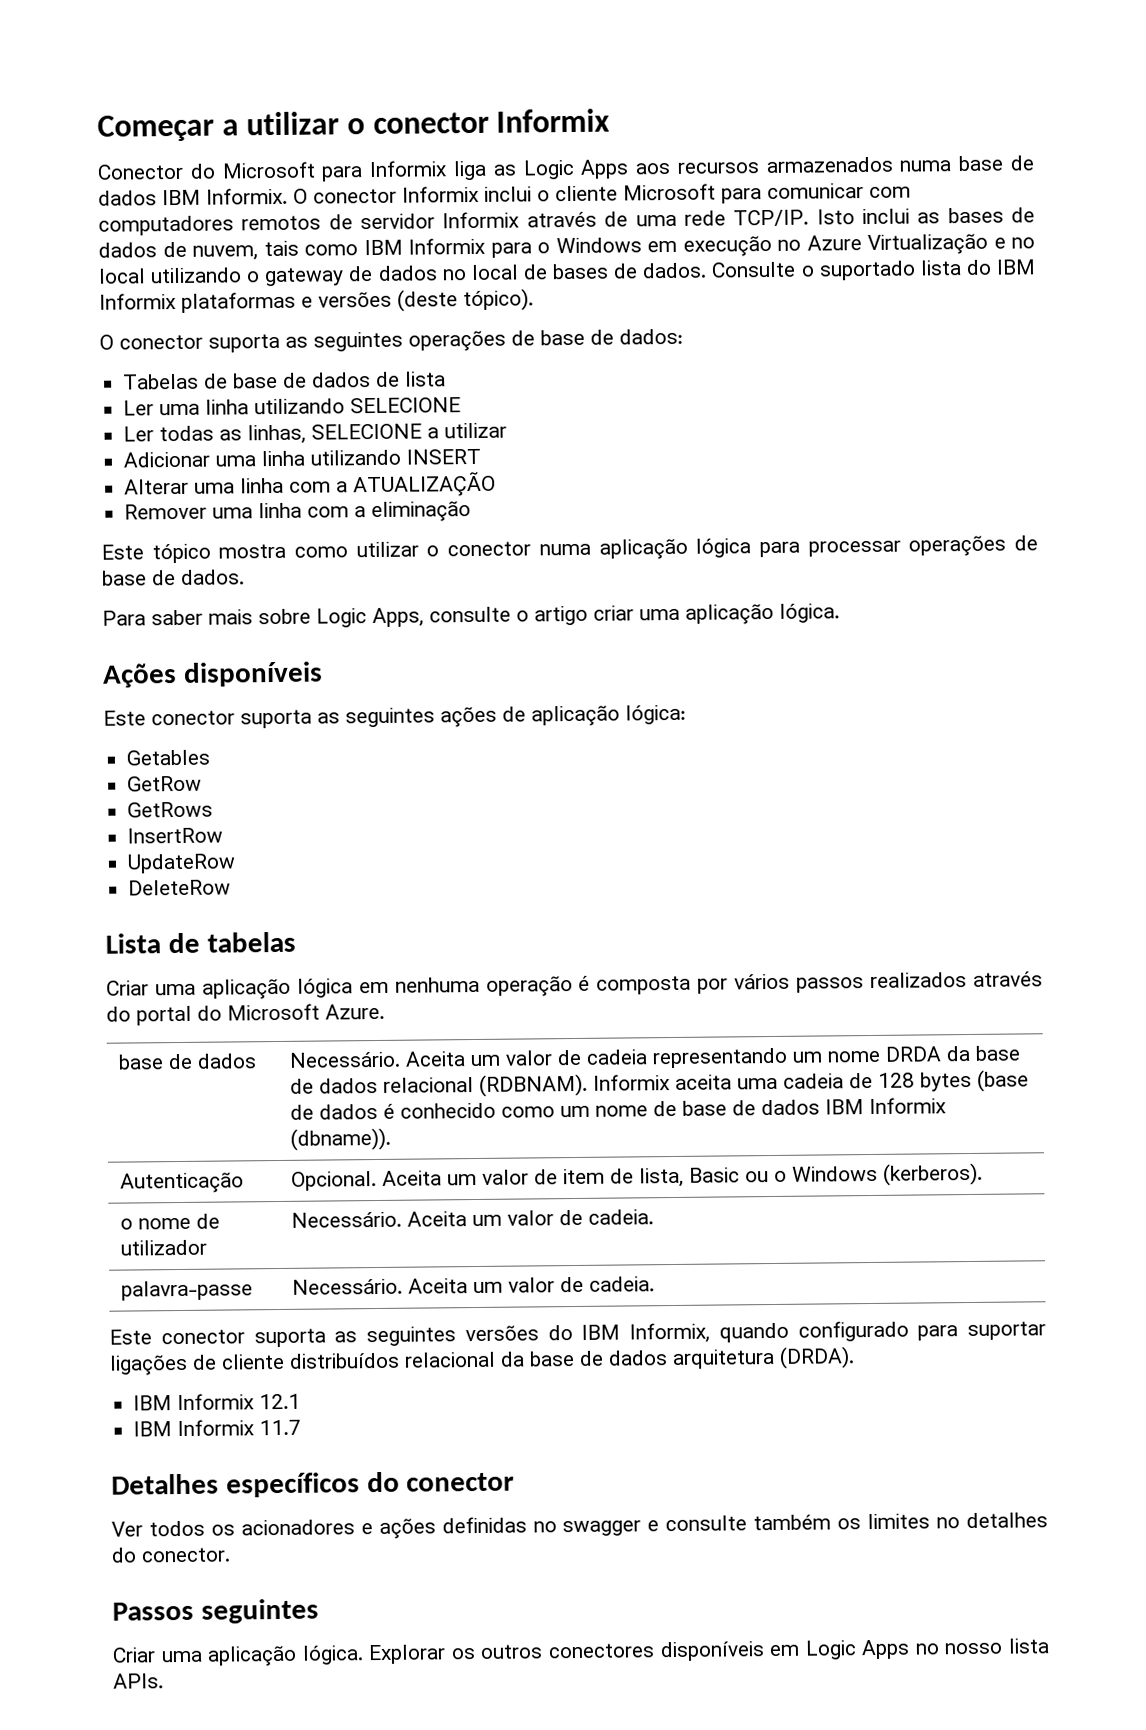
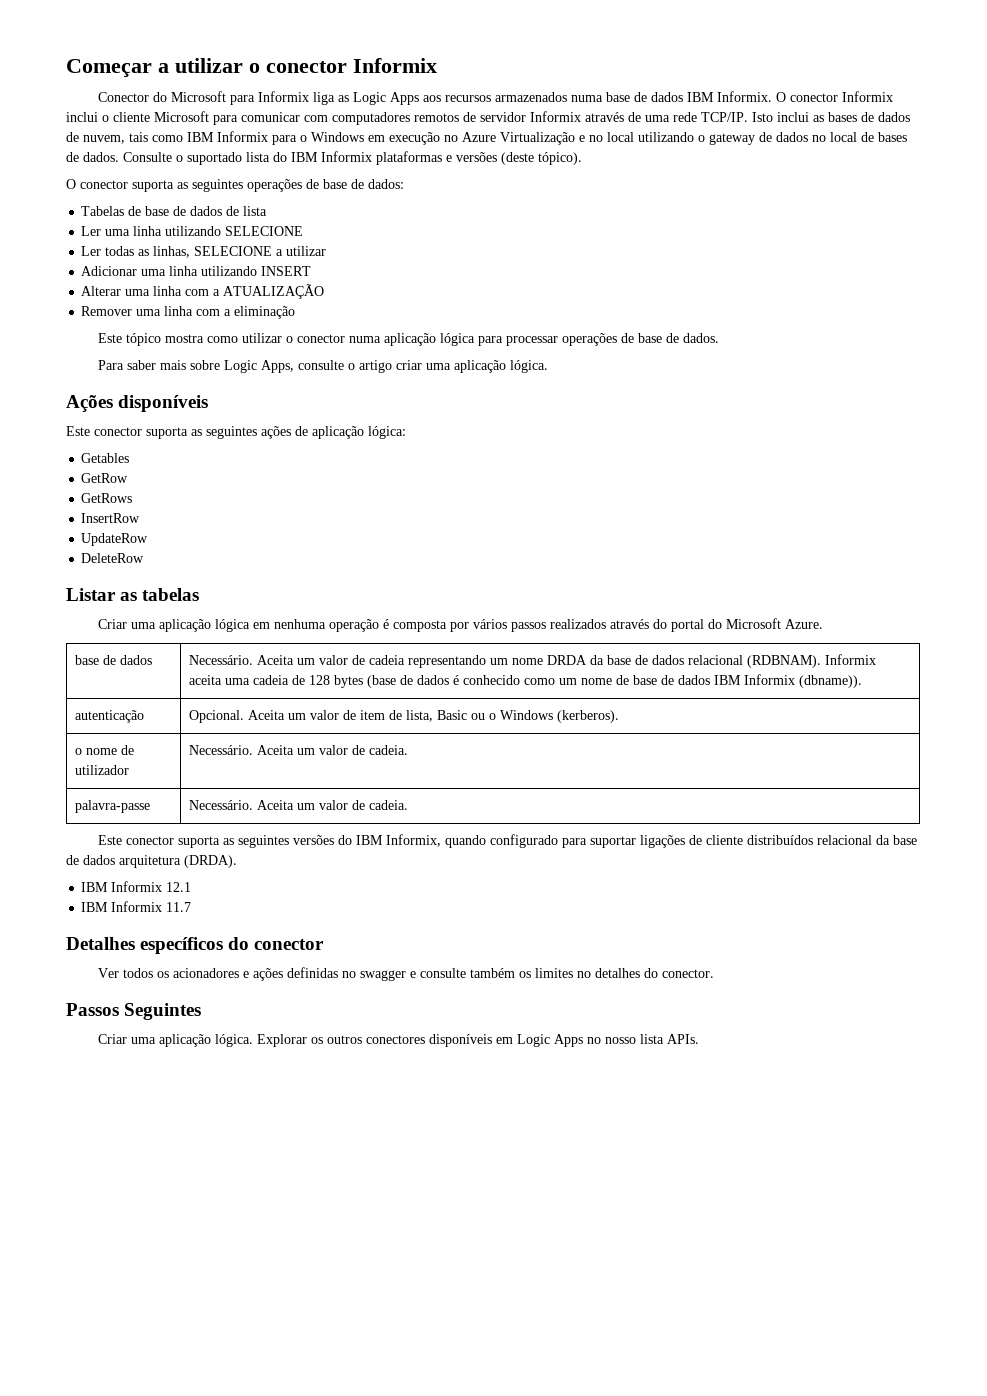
- Lista de tabelas
+ Listar as tabelas
- Autenticação | Opcional. Aceita um valor de item de lista, Basic ou o Windows (kerberos).
+ autenticação | Opcional. Aceita um valor de item de lista, Basic ou o Windows (kerberos).
- Passos seguintes
+ Passos Seguintes

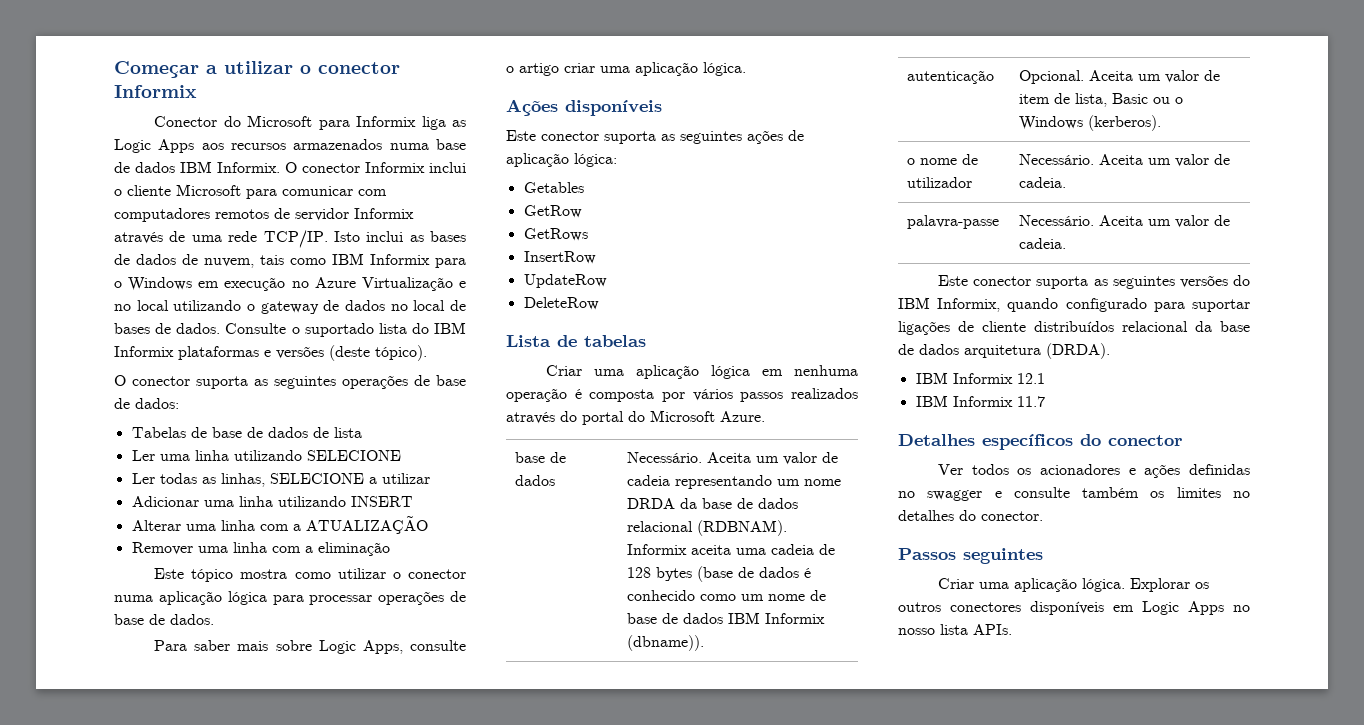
- Listar as tabelas
+ Lista de tabelas
- Passos Seguintes
+ Passos seguintes

